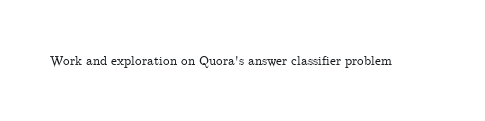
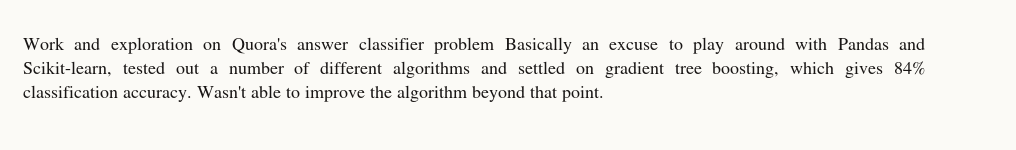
- Work and exploration on Quora's answer classifier problem
+ Work and exploration on Quora's answer classifier problem Basically an excuse to play around with Pandas and Scikit-learn, tested out a number of different algorithms and settled on gradient tree boosting, which gives 84% classification accuracy. Wasn't able to improve the algorithm beyond that point.

